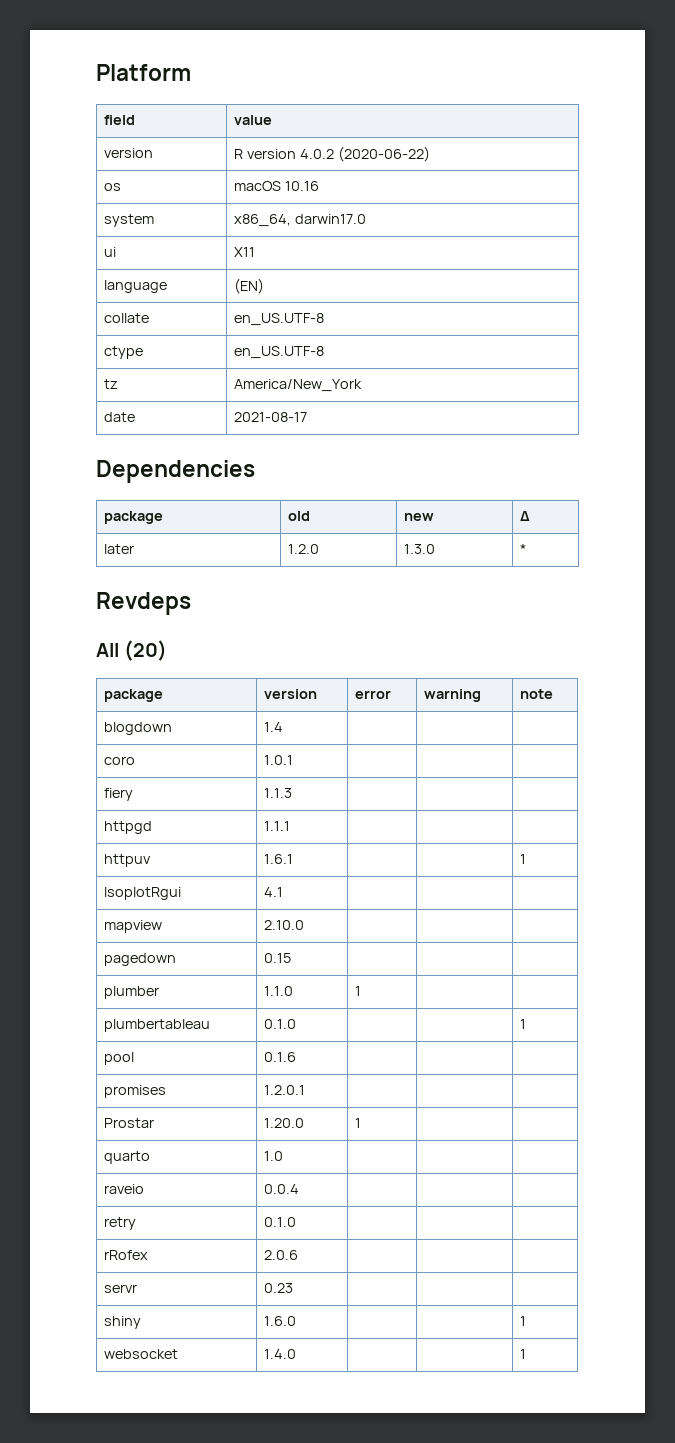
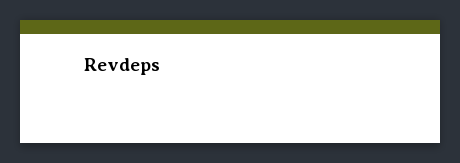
- Platform
- field | value
- version | R version 4.0.2 (2020-06-22)
- os | macOS 10.16
- system | x86_64, darwin17.0
- ui | X11
- language | (EN)
- collate | en_US.UTF-8
- ctype | en_US.UTF-8
- tz | America/New_York
- date | 2021-08-17
- Dependencies
- package | old | new | Δ
- later | 1.2.0 | 1.3.0 | *
  Revdeps
- All (20)
- package | version | error | warning | note
- blogdown | 1.4 | | |
- coro | 1.0.1 | | |
- fiery | 1.1.3 | | |
- httpgd | 1.1.1 | | |
- httpuv | 1.6.1 | | | 1
- IsoplotRgui | 4.1 | | |
- mapview | 2.10.0 | | |
- pagedown | 0.15 | | |
- plumber | 1.1.0 | 1 | |
- plumbertableau | 0.1.0 | | | 1
- pool | 0.1.6 | | |
- promises | 1.2.0.1 | | |
- Prostar | 1.20.0 | 1 | |
- quarto | 1.0 | | |
- raveio | 0.0.4 | | |
- retry | 0.1.0 | | |
- rRofex | 2.0.6 | | |
- servr | 0.23 | | |
- shiny | 1.6.0 | | | 1
- websocket | 1.4.0 | | | 1

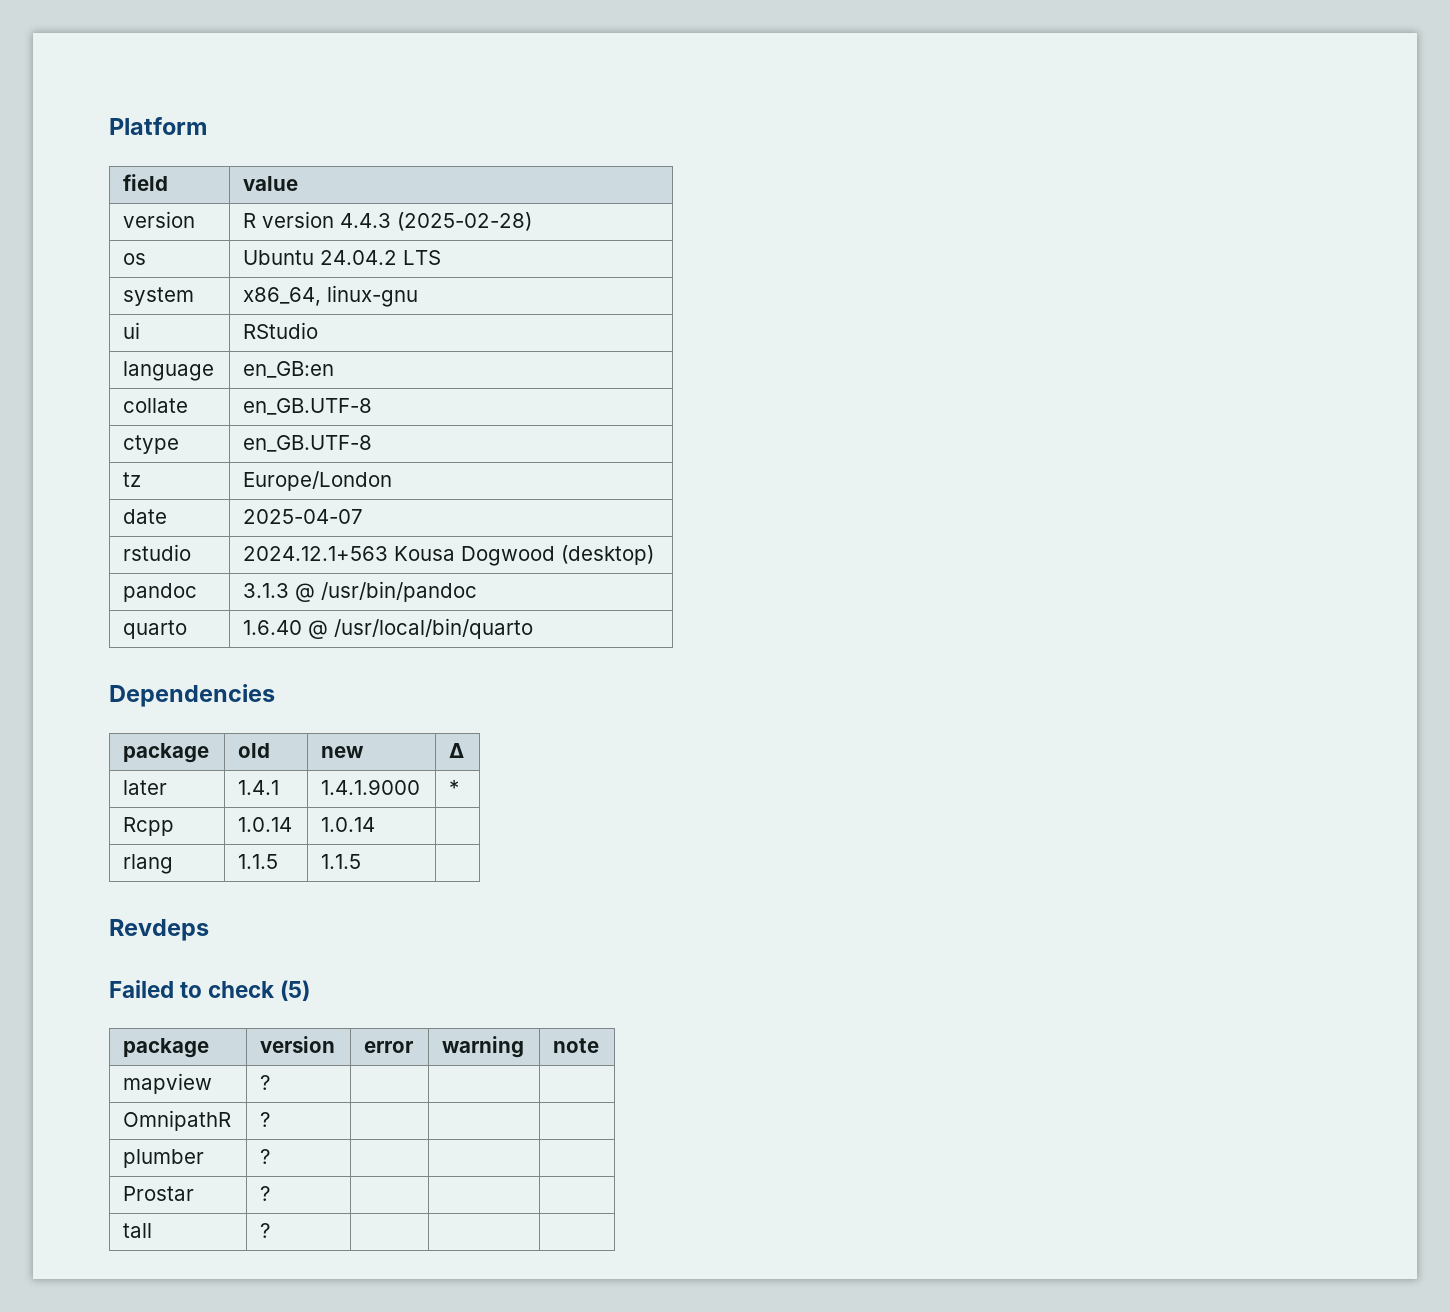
+ Platform
+ field | value
+ version | R version 4.4.3 (2025-02-28)
+ os | Ubuntu 24.04.2 LTS
+ system | x86_64, linux-gnu
+ ui | RStudio
+ language | en_GB:en
+ collate | en_GB.UTF-8
+ ctype | en_GB.UTF-8
+ tz | Europe/London
+ date | 2025-04-07
+ rstudio | 2024.12.1+563 Kousa Dogwood (desktop)
+ pandoc | 3.1.3 @ /usr/bin/pandoc
+ quarto | 1.6.40 @ /usr/local/bin/quarto
+ Dependencies
+ package | old | new | Δ
+ later | 1.4.1 | 1.4.1.9000 | *
+ Rcpp | 1.0.14 | 1.0.14 |
+ rlang | 1.1.5 | 1.1.5 |
  Revdeps
+ Failed to check (5)
+ package | version | error | warning | note
+ mapview | ? | | |
+ OmnipathR | ? | | |
+ plumber | ? | | |
+ Prostar | ? | | |
+ tall | ? | | |

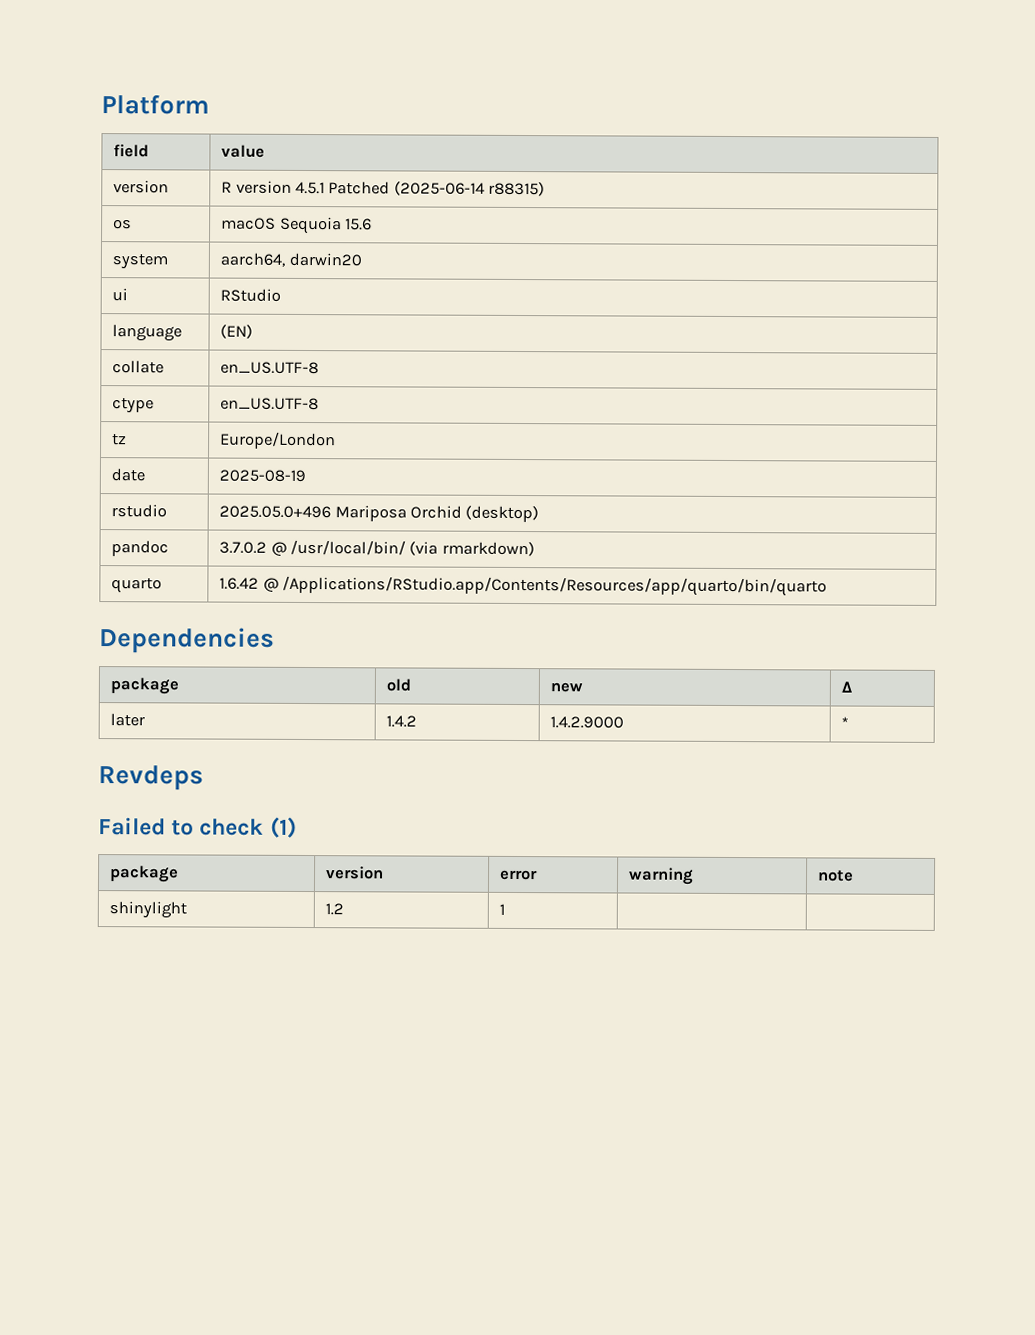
- version | R version 4.4.3 (2025-02-28)
- os | Ubuntu 24.04.2 LTS
+ version | R version 4.5.1 Patched (2025-06-14 r88315)
+ os | macOS Sequoia 15.6
- system | x86_64, linux-gnu
+ system | aarch64, darwin20
- language | en_GB:en
+ language | (EN)
- collate | en_GB.UTF-8
+ collate | en_US.UTF-8
- ctype | en_GB.UTF-8
+ ctype | en_US.UTF-8
- date | 2025-04-07
+ date | 2025-08-19
- rstudio | 2024.12.1+563 Kousa Dogwood (desktop)
+ rstudio | 2025.05.0+496 Mariposa Orchid (desktop)
- pandoc | 3.1.3 @ /usr/bin/pandoc
- quarto | 1.6.40 @ /usr/local/bin/quarto
+ pandoc | 3.7.0.2 @ /usr/local/bin/ (via rmarkdown)
+ quarto | 1.6.42 @ /Applications/RStudio.app/Contents/Resources/app/quarto/bin/quarto
- later | 1.4.1 | 1.4.1.9000 | *
+ later | 1.4.2 | 1.4.2.9000 | *
- Rcpp | 1.0.14 | 1.0.14 |
- rlang | 1.1.5 | 1.1.5 |
- Failed to check (5)
+ Failed to check (1)
- mapview | ? | | |
- OmnipathR | ? | | |
- plumber | ? | | |
- Prostar | ? | | |
- tall | ? | | |
+ shinylight | 1.2 | 1 | |

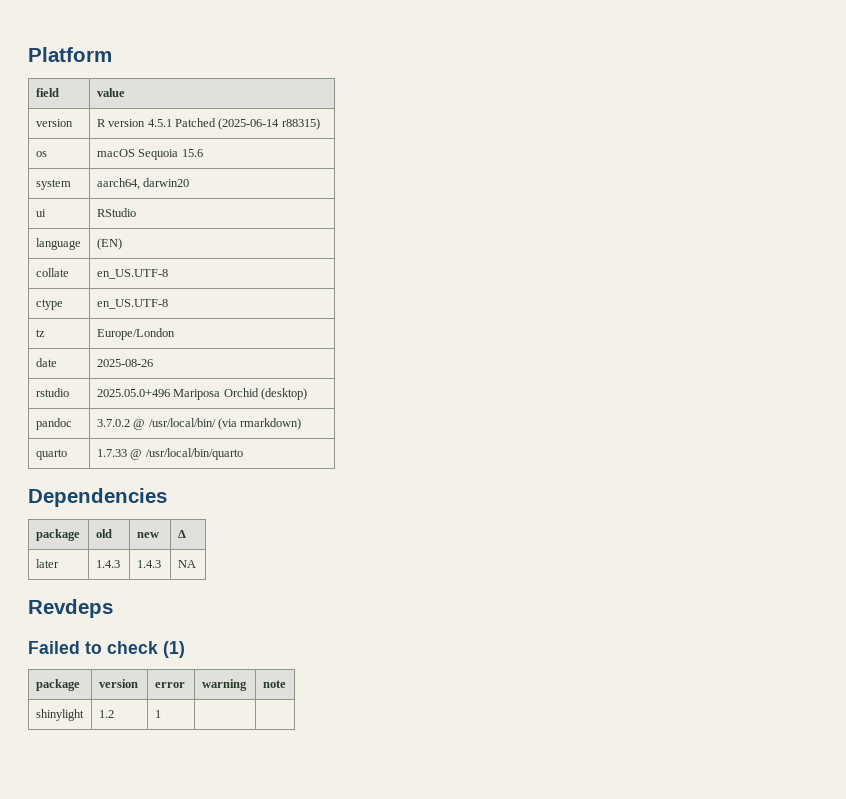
- date | 2025-08-19
+ date | 2025-08-26
- quarto | 1.6.42 @ /Applications/RStudio.app/Contents/Resources/app/quarto/bin/quarto
+ quarto | 1.7.33 @ /usr/local/bin/quarto
- later | 1.4.2 | 1.4.2.9000 | *
+ later | 1.4.3 | 1.4.3 | NA

